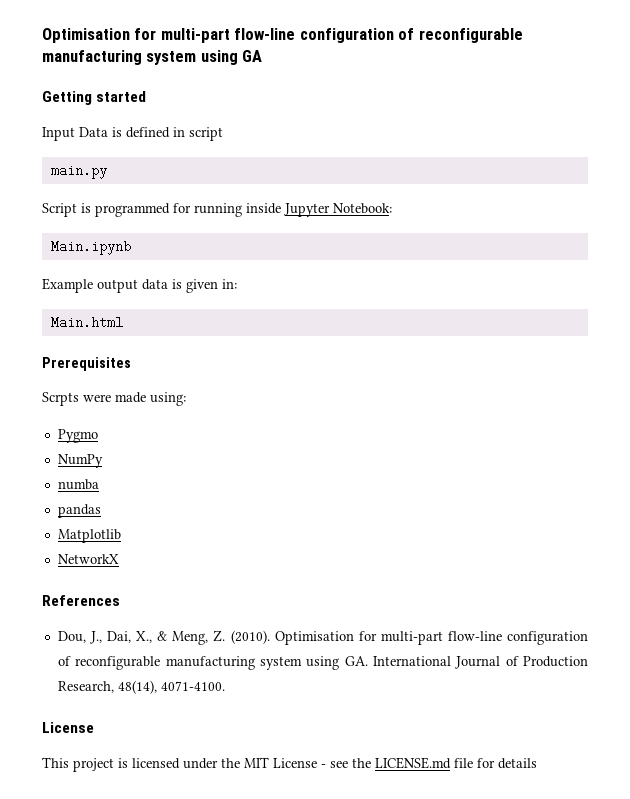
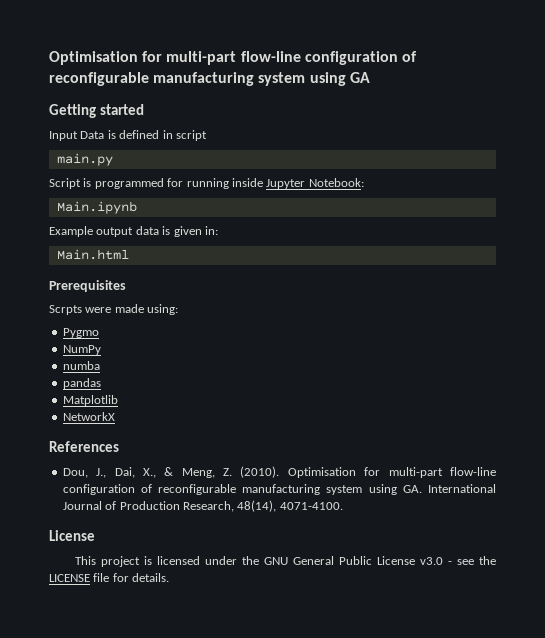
- This project is licensed under the MIT License - see the LICENSE.md file for details
+ This project is licensed under the GNU General Public License v3.0 - see the LICENSE file for details.

